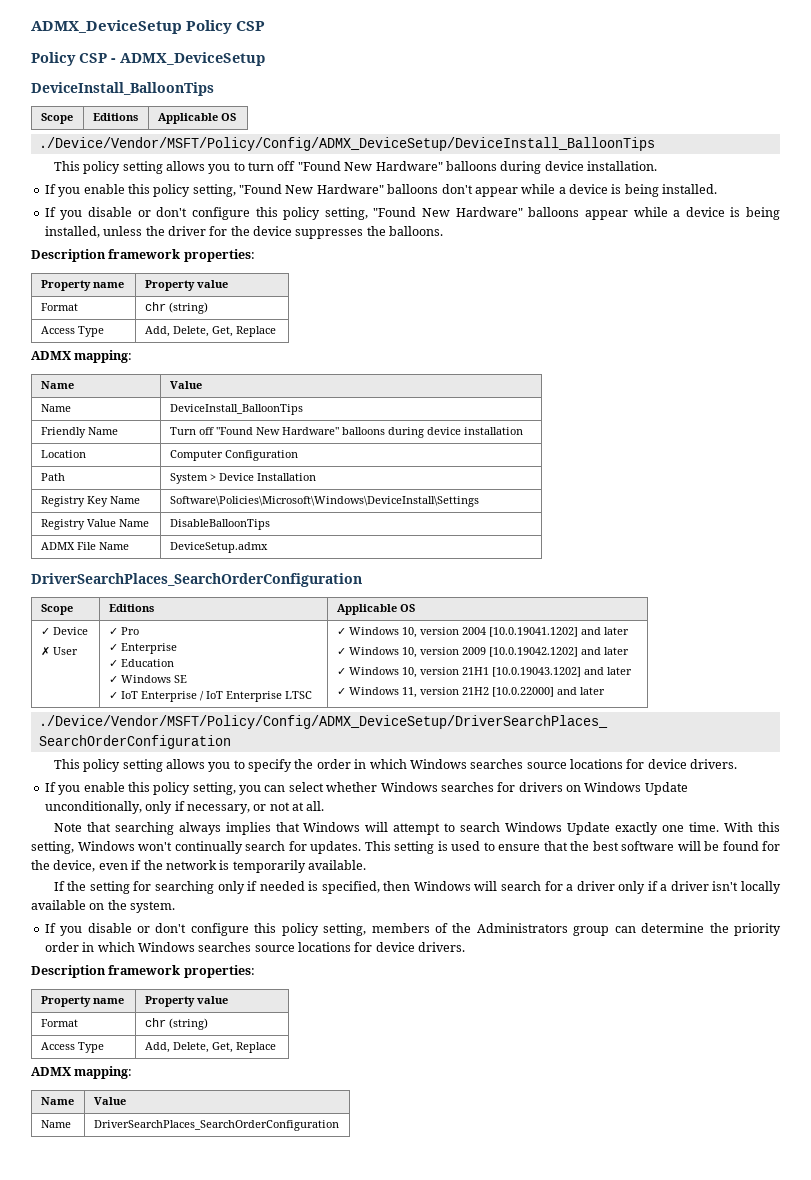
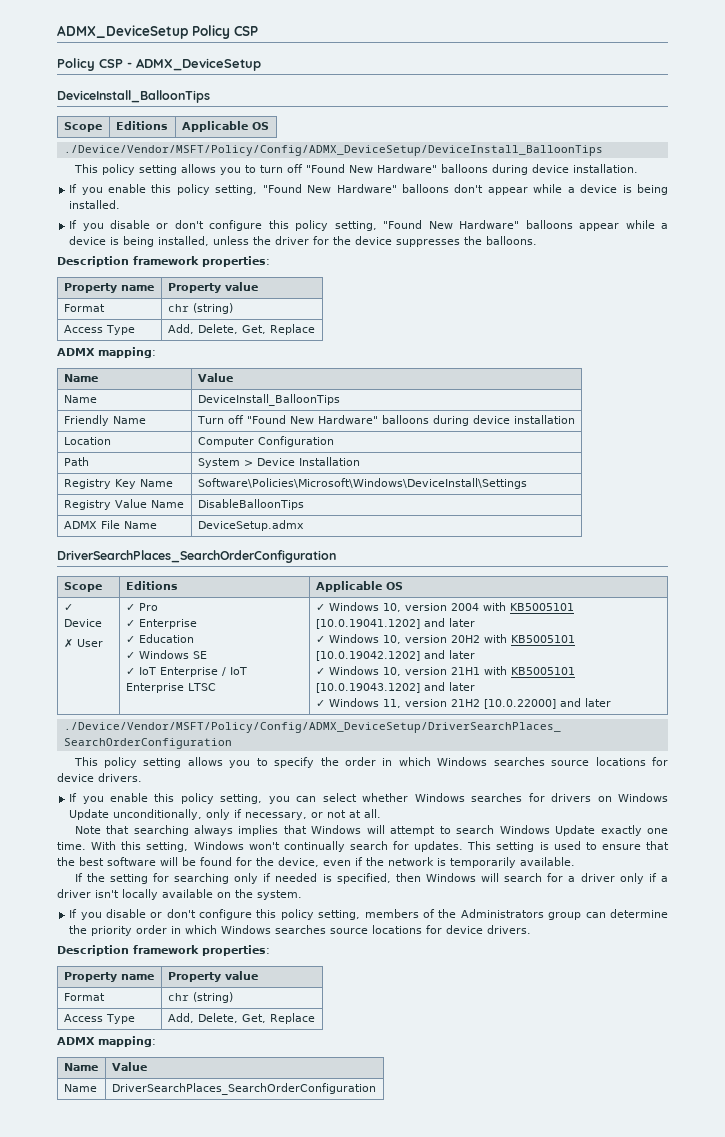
- ✓ Windows 10, version 2004 [10.0.19041.1202] and later
+ ✓ Windows 10, version 2004 with KB5005101 [10.0.19041.1202] and later
- ✓ Windows 10, version 2009 [10.0.19042.1202] and later
+ ✓ Windows 10, version 20H2 with KB5005101 [10.0.19042.1202] and later
- ✓ Windows 10, version 21H1 [10.0.19043.1202] and later
+ ✓ Windows 10, version 21H1 with KB5005101 [10.0.19043.1202] and later

